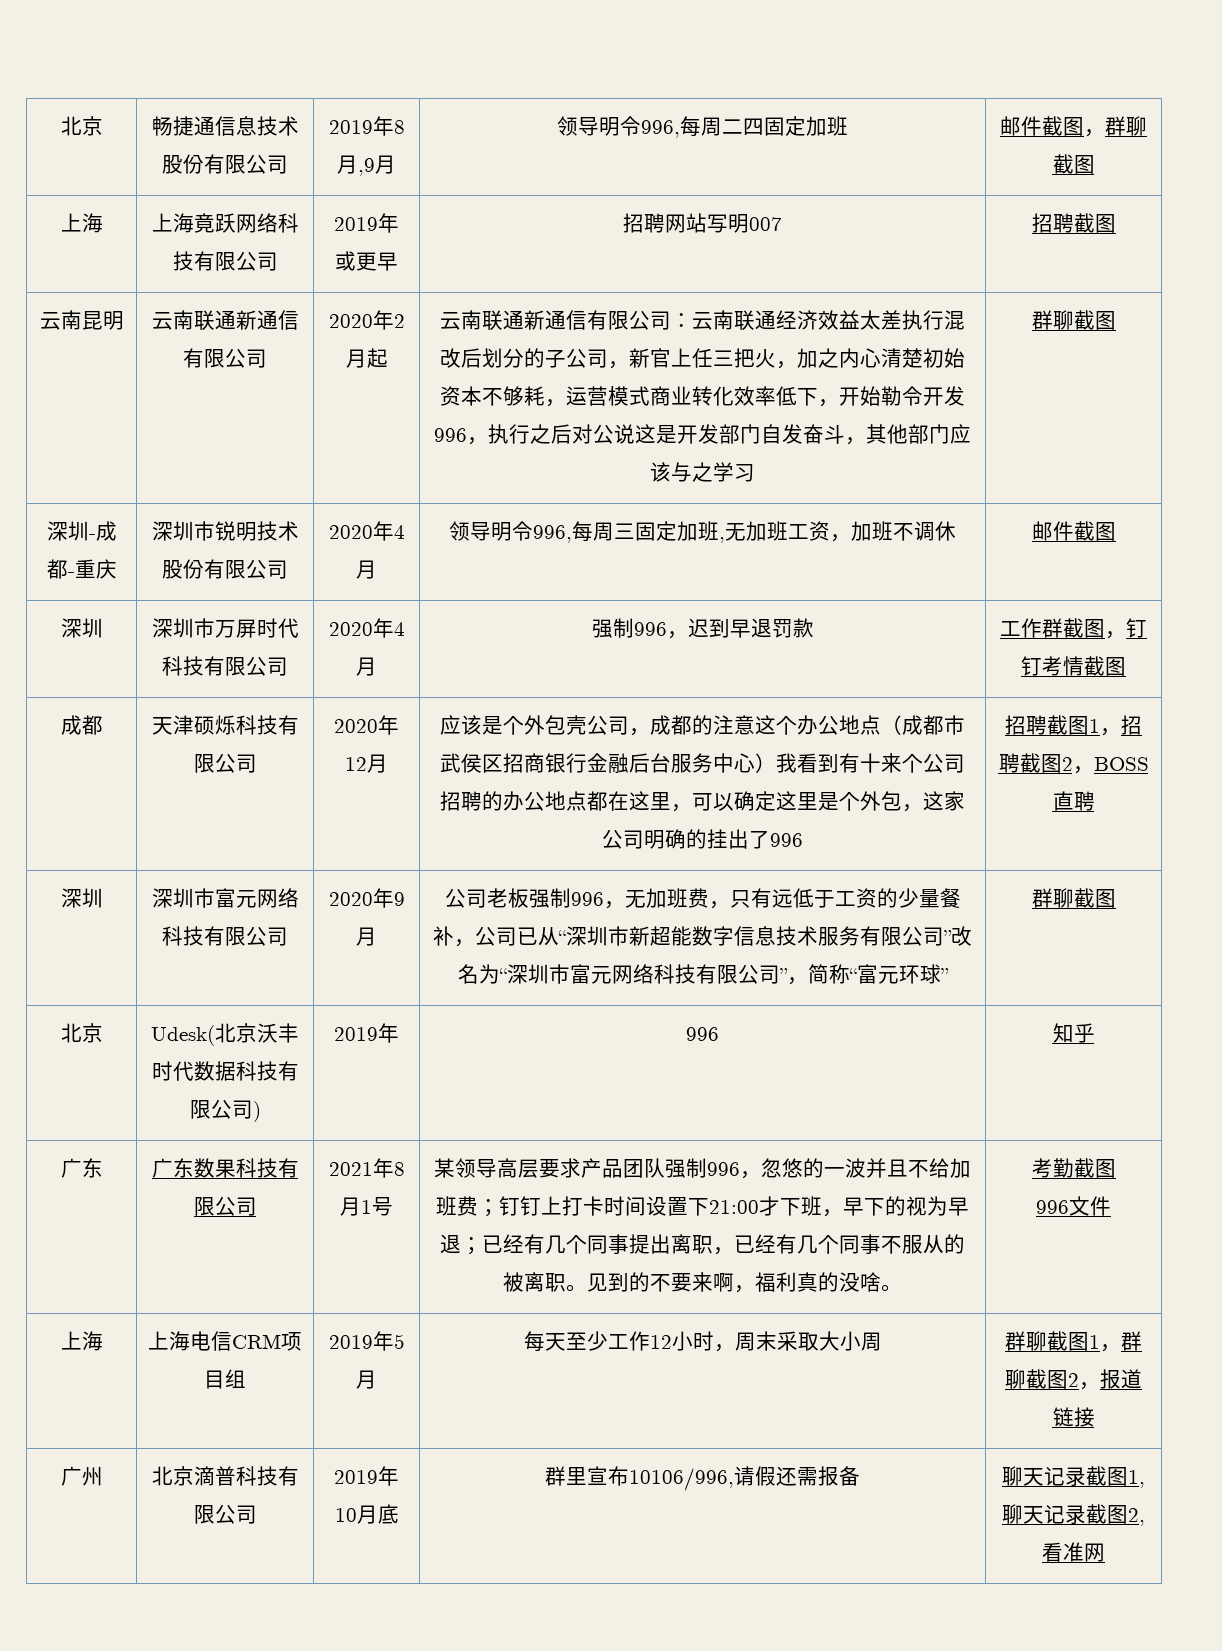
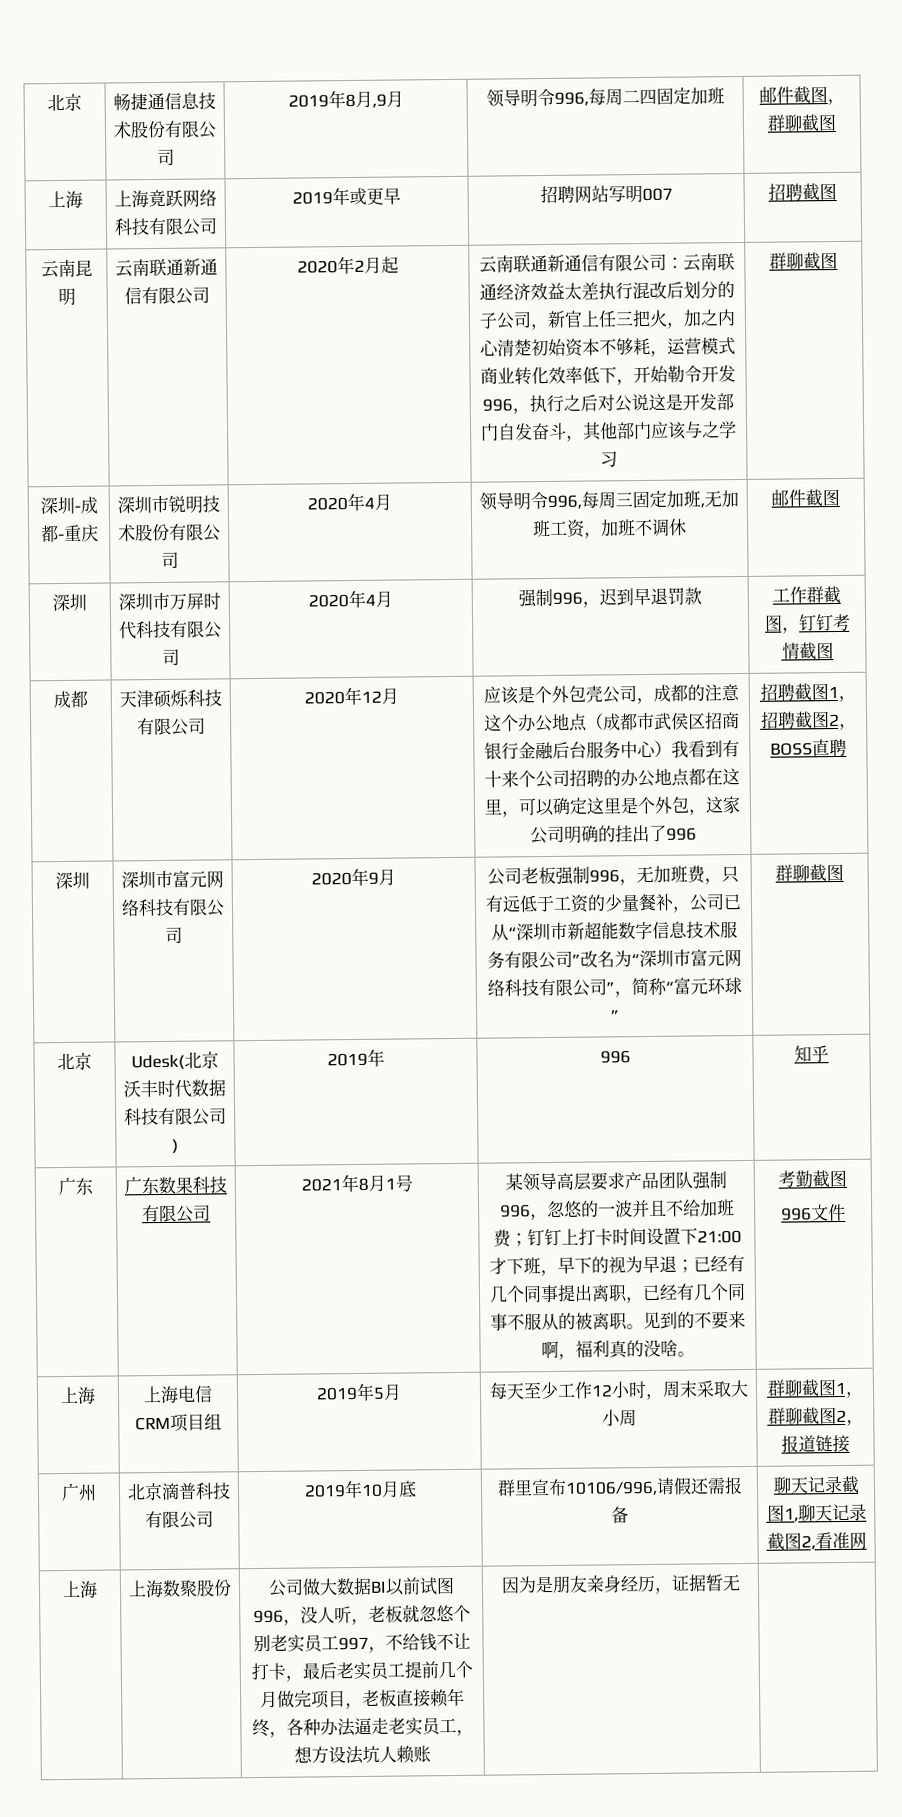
+ 上海 | 上海数聚股份 | 公司做大数据BI以前试图996，没人听，老板就忽悠个别老实员工997，不给钱不让打卡，最后老实员工提前几个月做完项目，老板直接赖年终，各种办法逼走老实员工，想方设法坑人赖账 | 因为是朋友亲身经历，证据暂无

